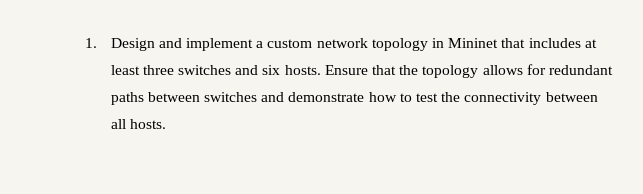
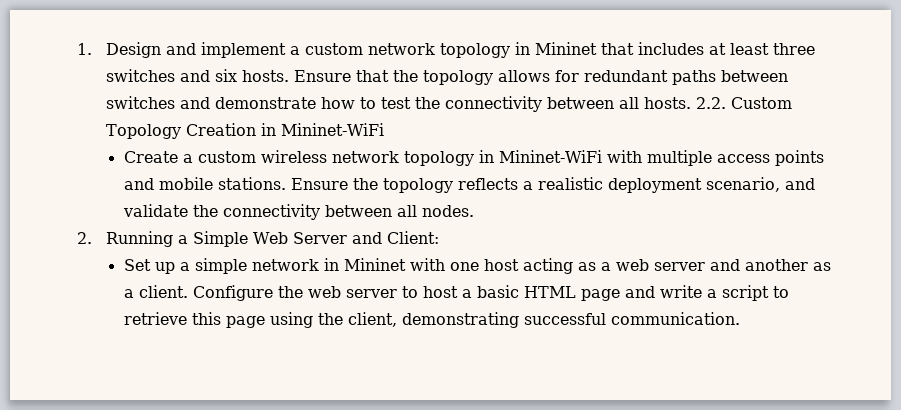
+ 2.2. Custom Topology Creation in Mininet-WiFi
+ Create a custom wireless network topology in Mininet-WiFi with multiple access points and mobile stations. Ensure the topology reflects a realistic deployment scenario, and validate the connectivity between all nodes.
+ 2. Running a Simple Web Server and Client:
+ Set up a simple network in Mininet with one host acting as a web server and another as a client. Configure the web server to host a basic HTML page and write a script to retrieve this page using the client, demonstrating successful communication.

